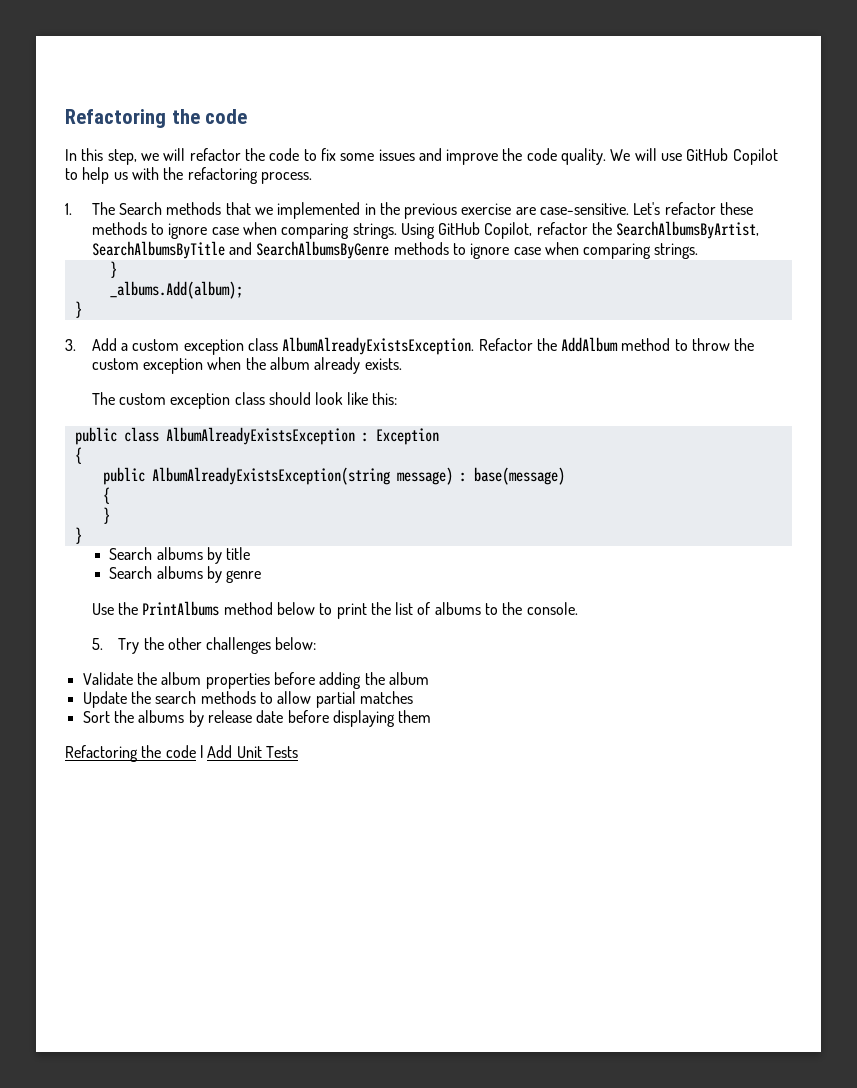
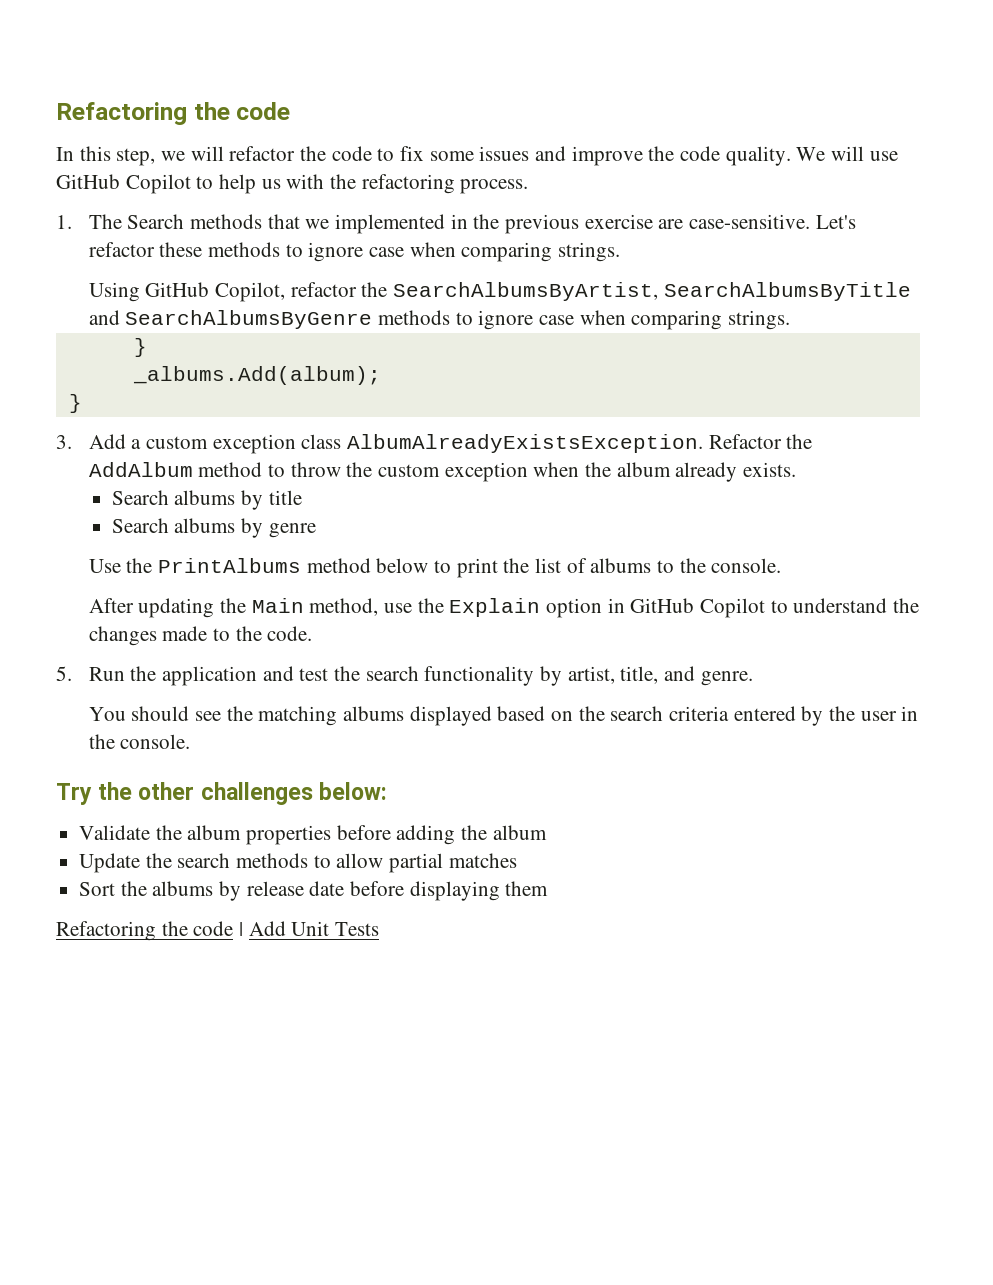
- Let's refactor these methods to ignore case when comparing strings. Using GitHub Copilot, refactor the SearchAlbumsByArtist, SearchAlbumsByTitle and SearchAlbumsByGenre methods to ignore case when comparing strings.
+ Let's refactor these methods to ignore case when comparing strings.
+ Using GitHub Copilot, refactor the SearchAlbumsByArtist, SearchAlbumsByTitle and SearchAlbumsByGenre methods to ignore case when comparing strings.
- The custom exception class should look like this:
- public class AlbumAlreadyExistsException : Exception
- {
- public AlbumAlreadyExistsException(string message) : base(message)
- {
- }
- }
- 5. Try the other challenges below:
+ After updating the Main method, use the Explain option in GitHub Copilot to understand the changes made to the code.
+ 5. Run the application and test the search functionality by artist, title, and genre.
+ You should see the matching albums displayed based on the search criteria entered by the user in the console.
+ Try the other challenges below:

